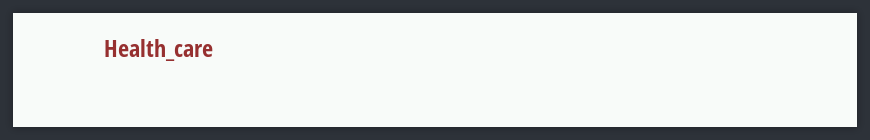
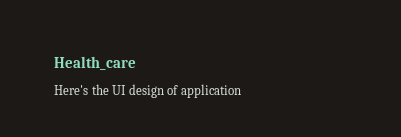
+ Here's the UI design of application

